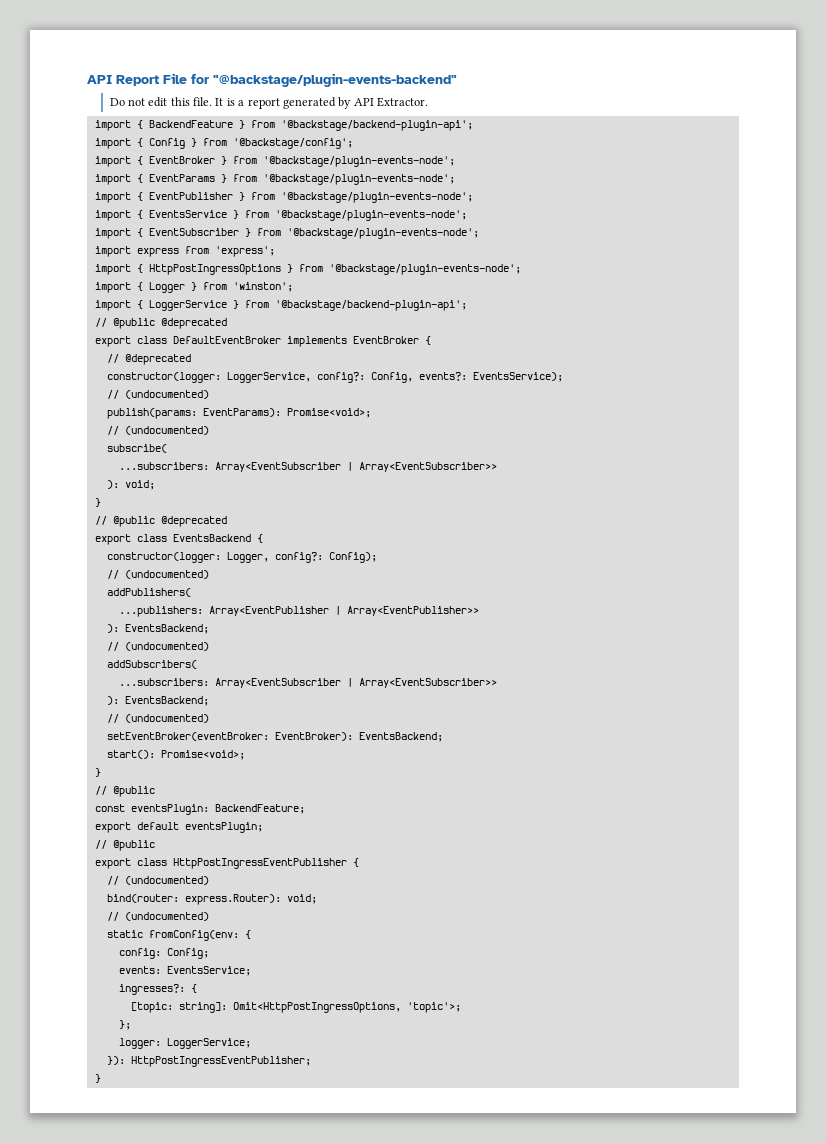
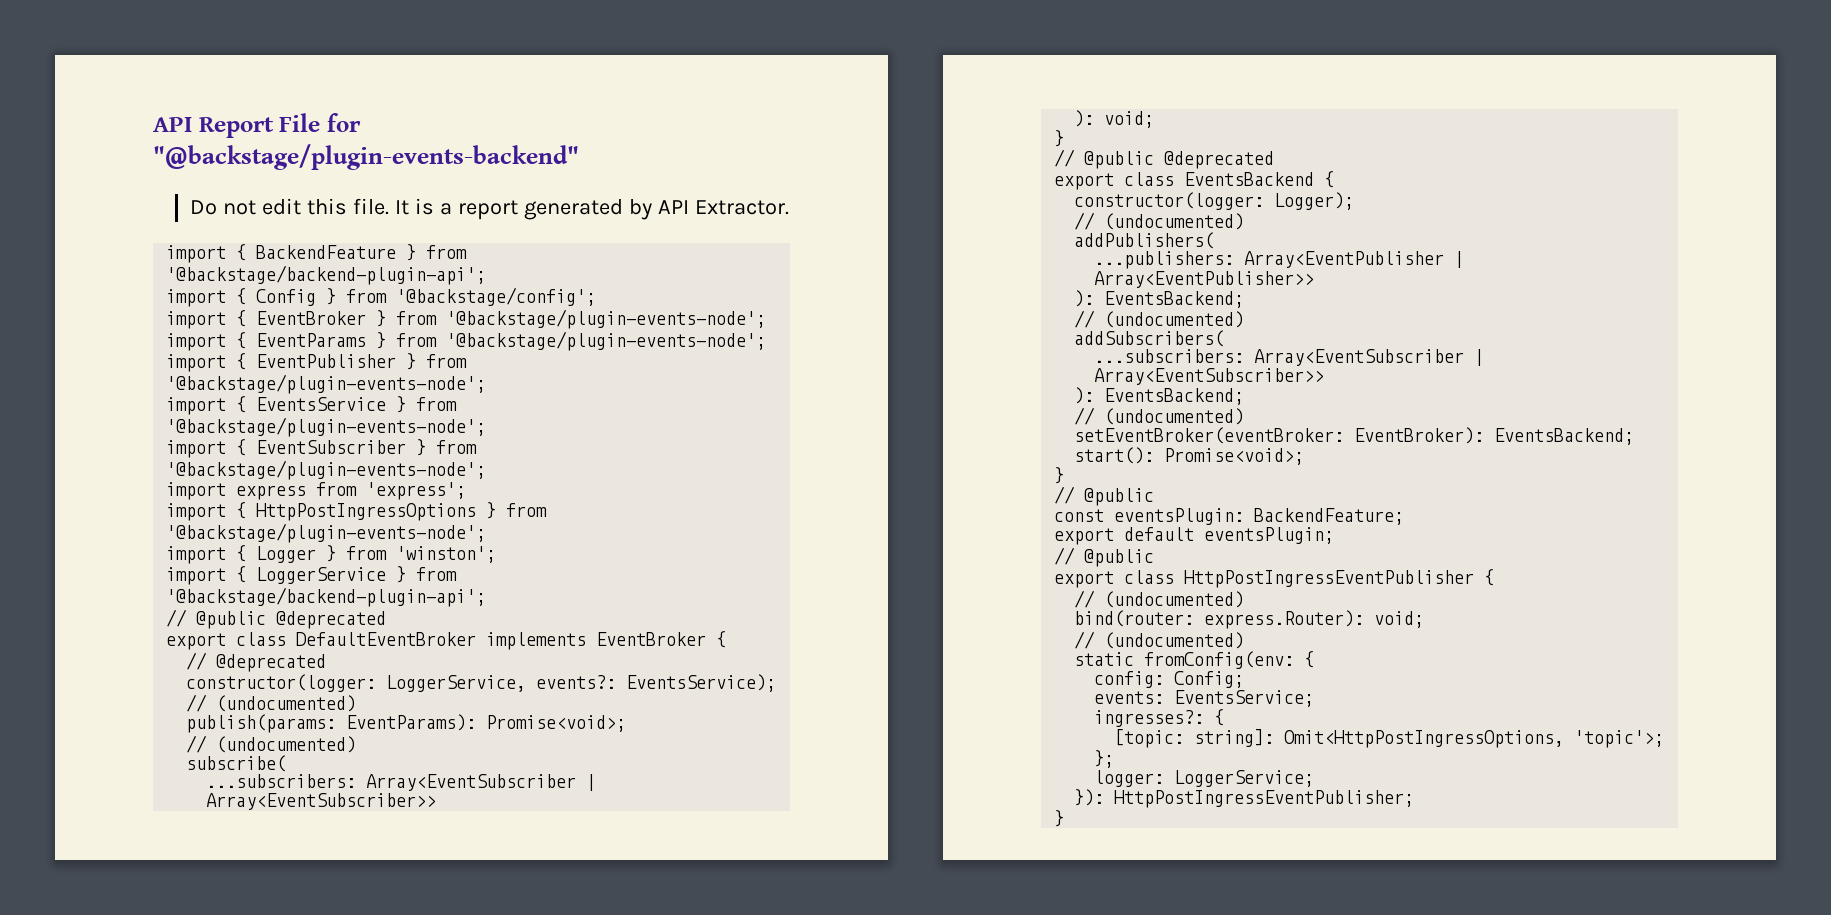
- constructor(logger: LoggerService, config?: Config, events?: EventsService);
+ constructor(logger: LoggerService, events?: EventsService);
- constructor(logger: Logger, config?: Config);
+ constructor(logger: Logger);

